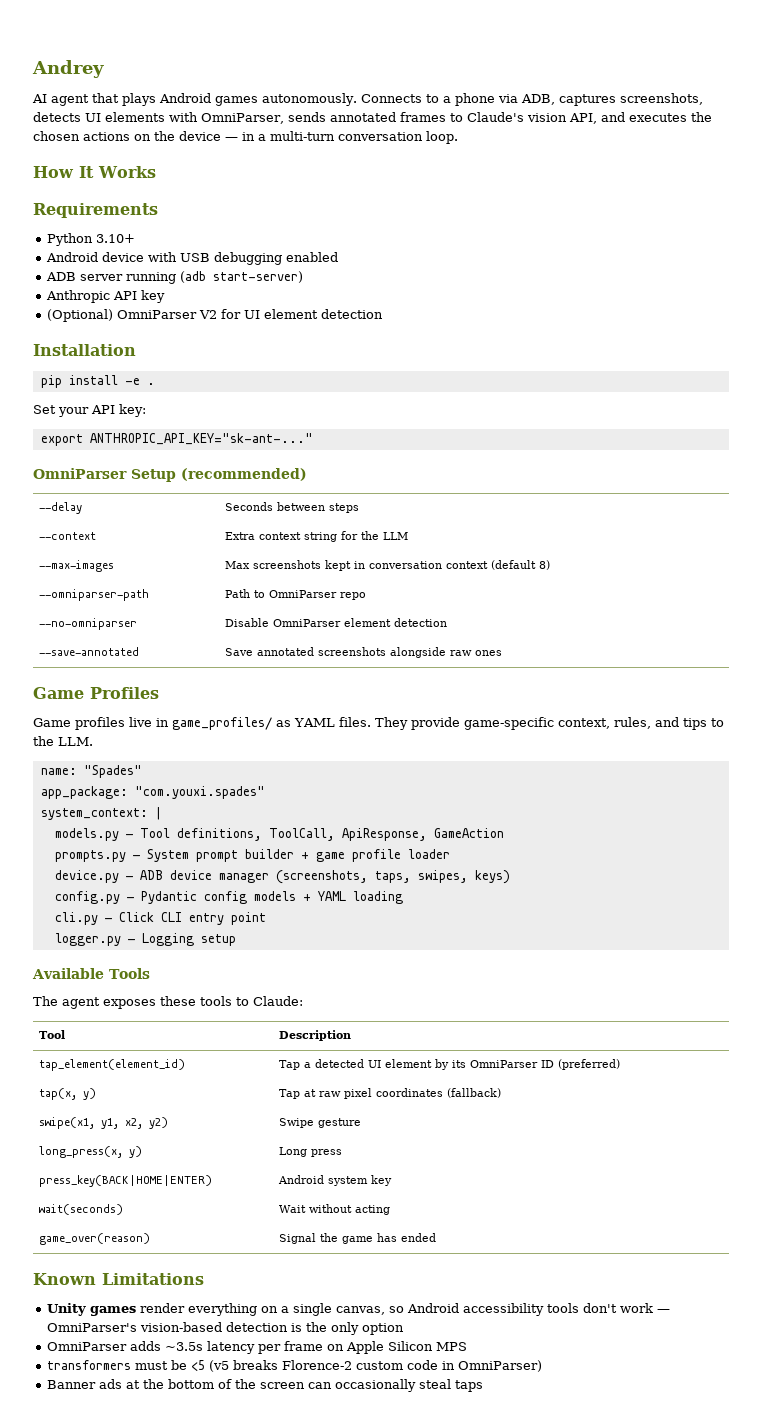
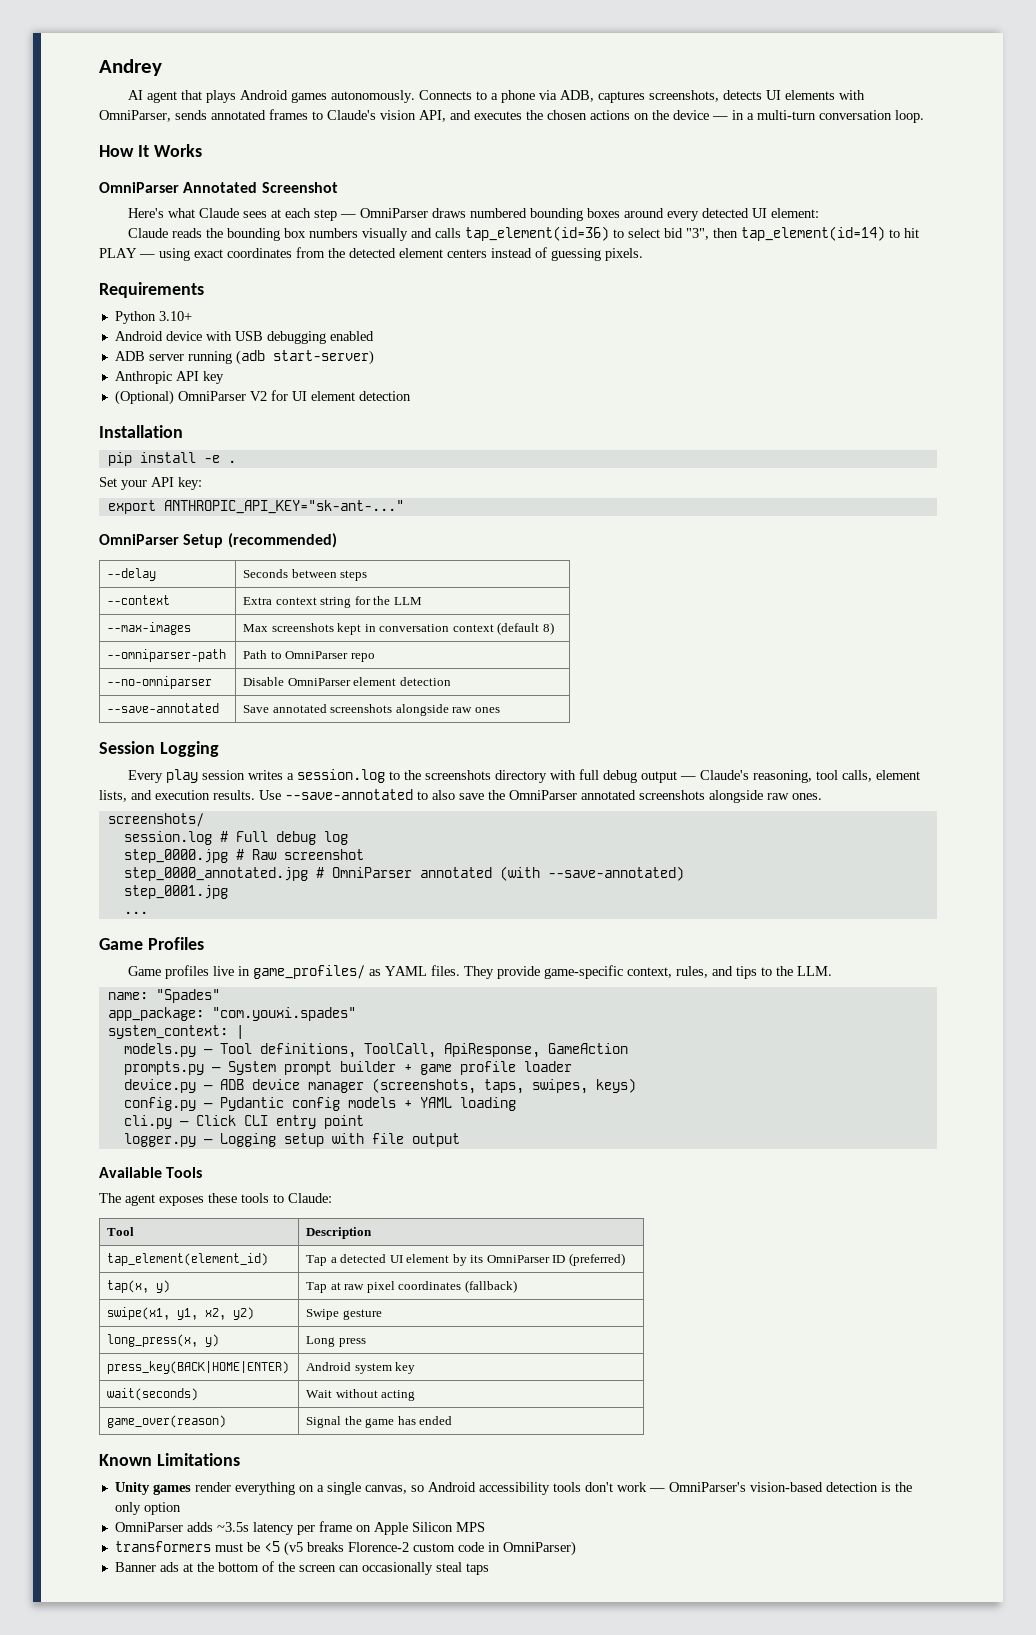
+ OmniParser Annotated Screenshot
+ Here's what Claude sees at each step — OmniParser draws numbered bounding boxes around every detected UI element:
+ Claude reads the bounding box numbers visually and calls tap_element(id=36) to select bid "3", then tap_element(id=14) to hit PLAY — using exact coordinates from the detected element centers instead of guessing pixels.
+ Session Logging
+ Every play session writes a session.log to the screenshots directory with full debug output — Claude's reasoning, tool calls, element lists, and execution results. Use --save-annotated to also save the OmniParser annotated screenshots alongside raw ones.
+ screenshots/
+ session.log # Full debug log
+ step_0000.jpg # Raw screenshot
+ step_0000_annotated.jpg # OmniParser annotated (with --save-annotated)
+ step_0001.jpg
+ ...
- logger.py — Logging setup
+ logger.py — Logging setup with file output

